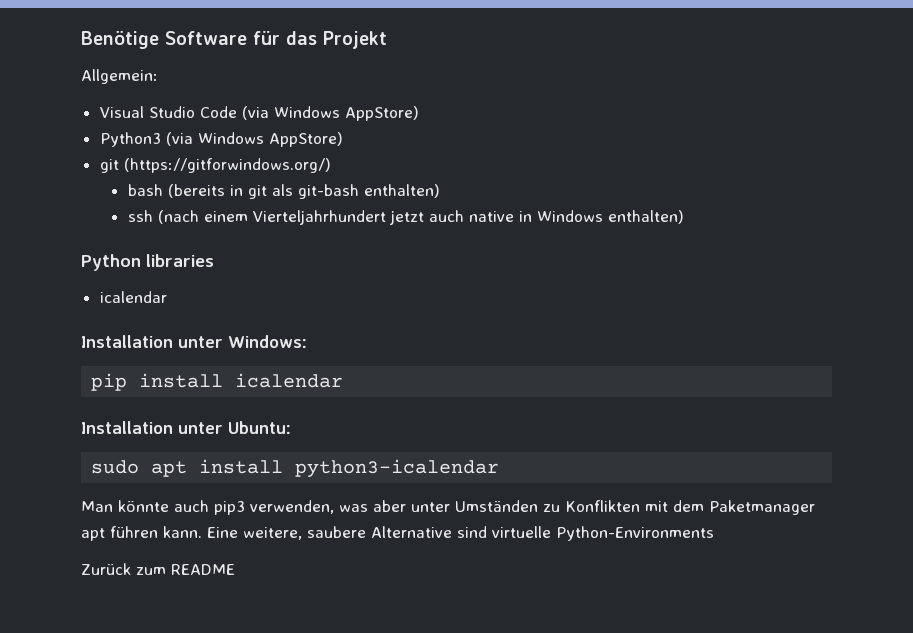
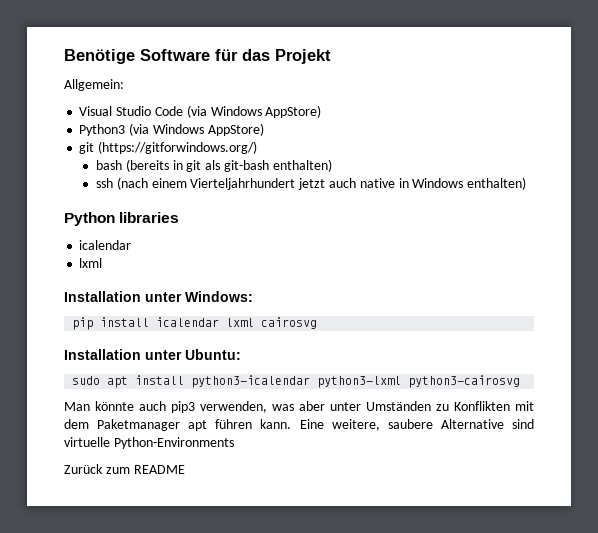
  Python libraries
  icalendar
+ lxml
- pip install icalendar
+ pip install icalendar lxml cairosvg
- sudo apt install python3-icalendar
+ sudo apt install python3-icalendar python3-lxml python3-cairosvg

